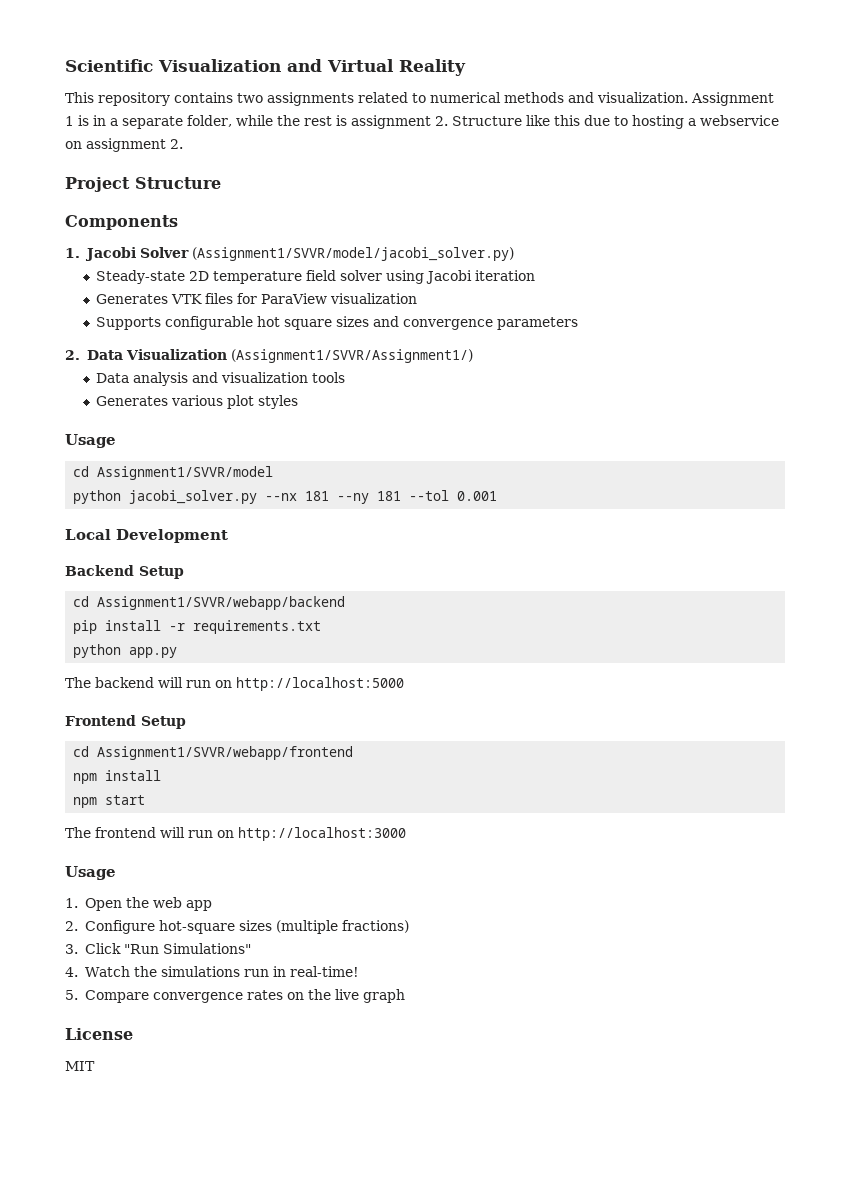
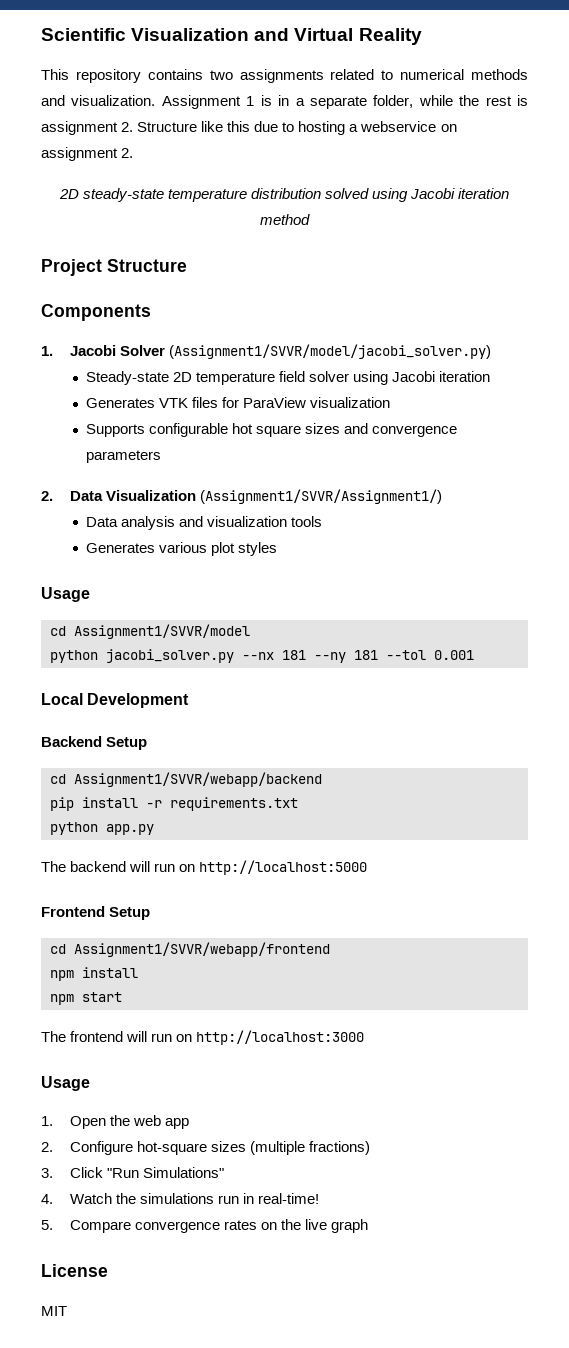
+ 2D steady-state temperature distribution solved using Jacobi iteration method

